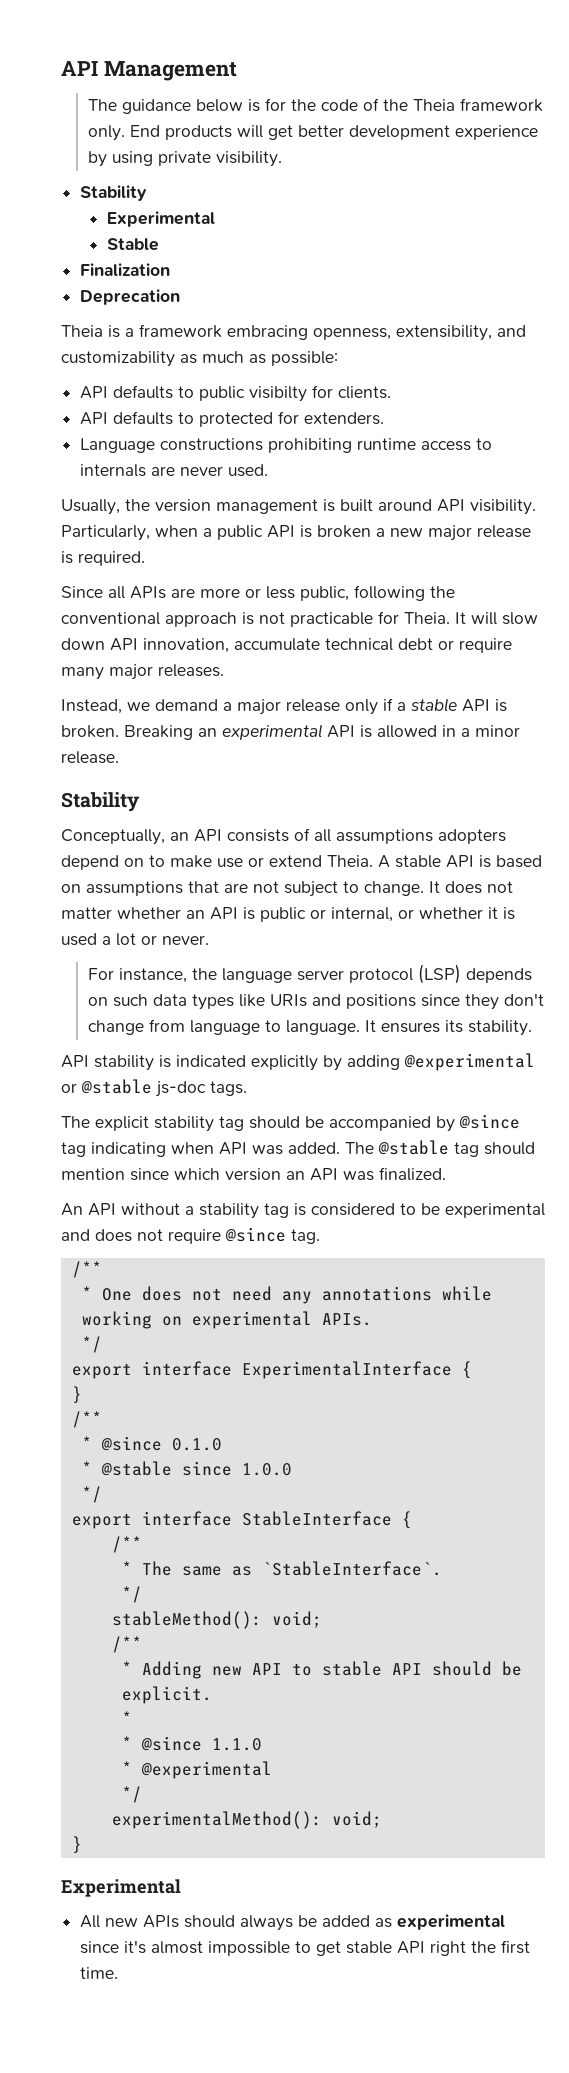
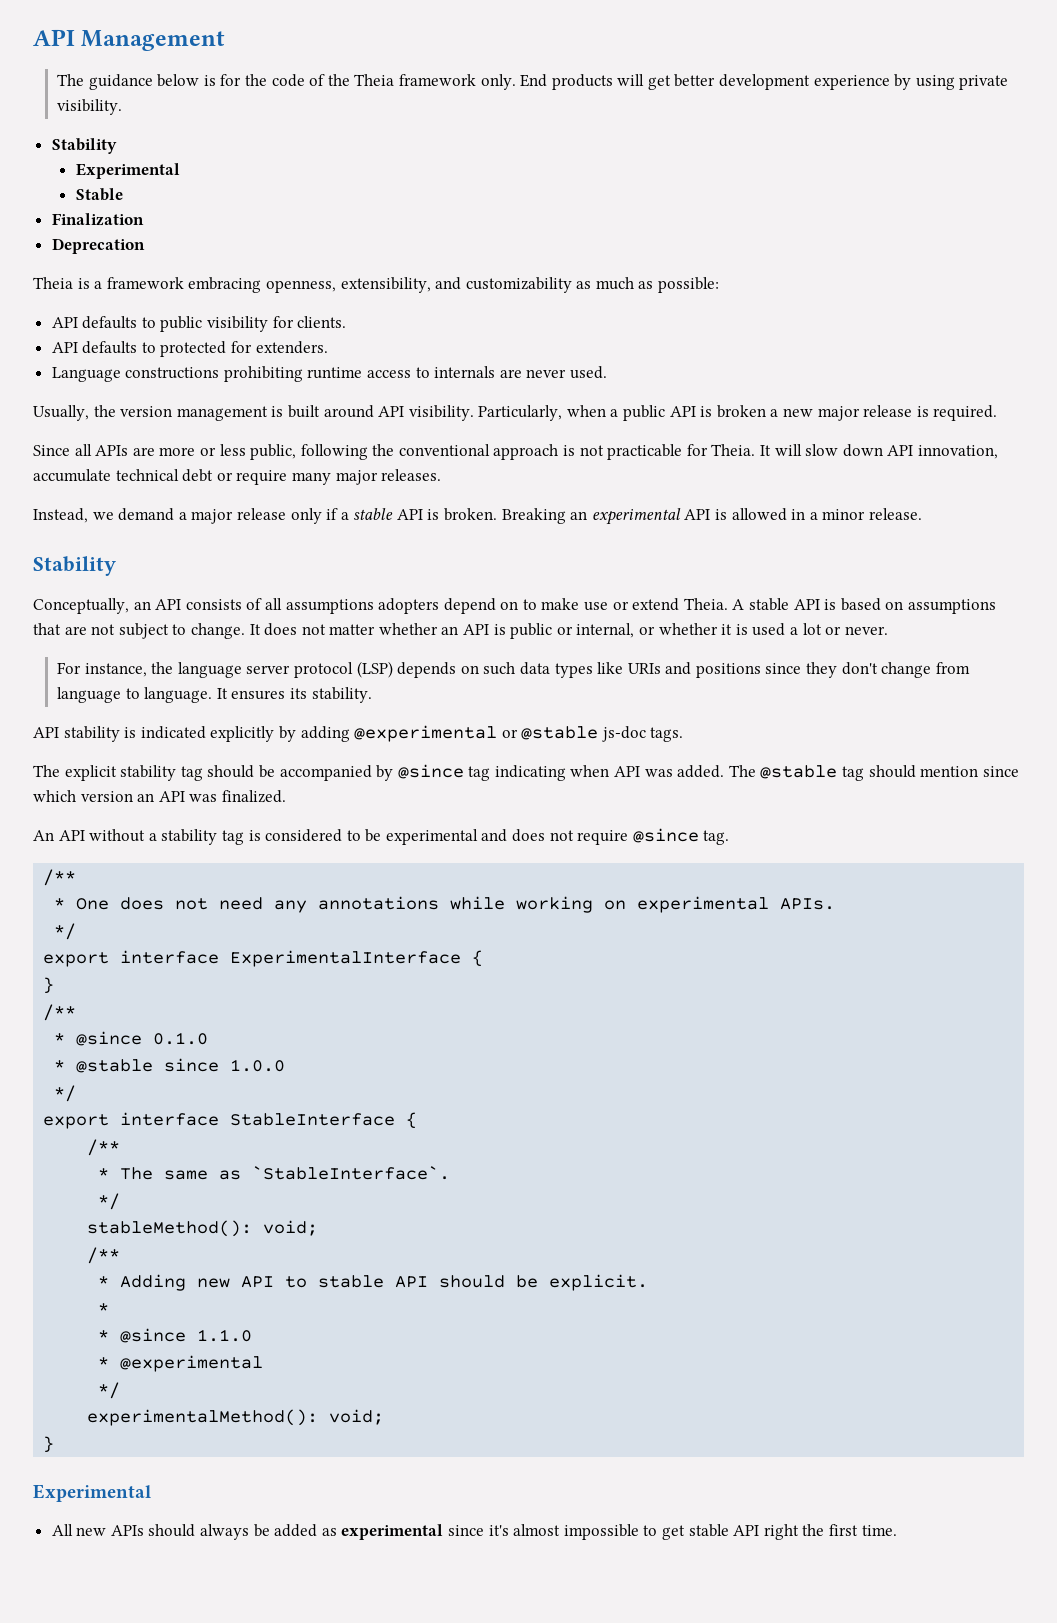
- API defaults to public visibilty for clients.
+ API defaults to public visibility for clients.

